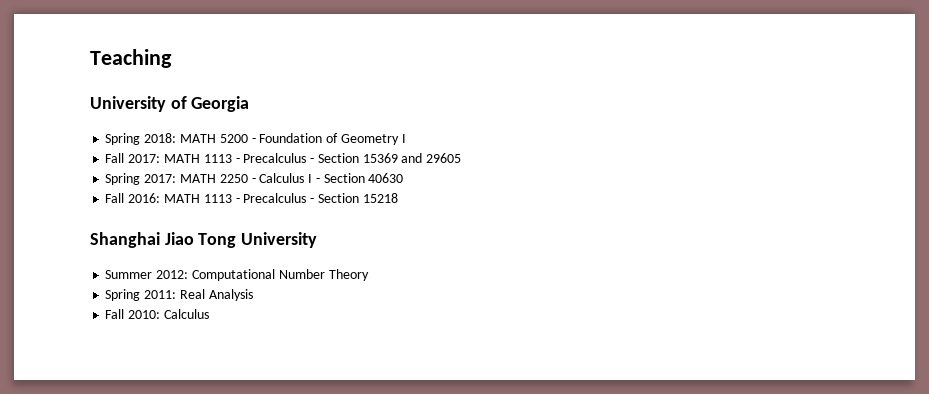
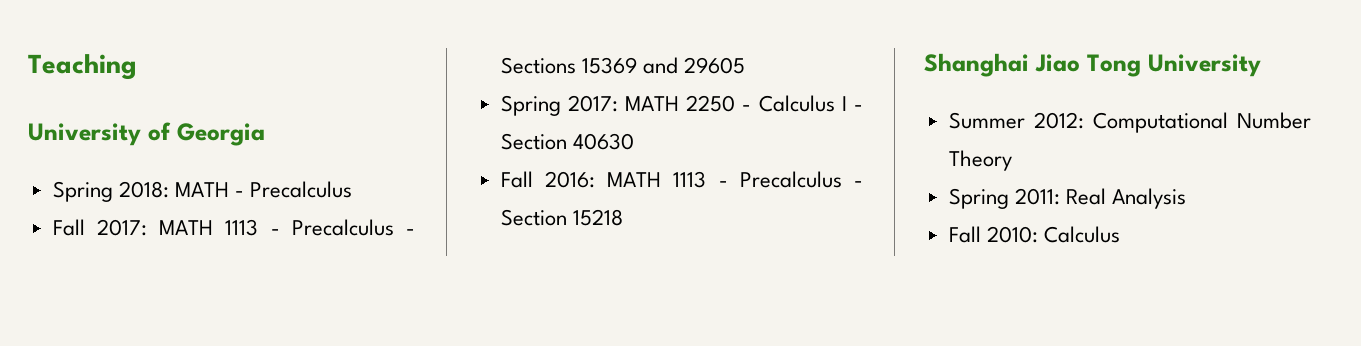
- Spring 2018: MATH 5200 - Foundation of Geometry I
+ Spring 2018: MATH - Precalculus
- Fall 2017: MATH 1113 - Precalculus - Section 15369 and 29605
+ Fall 2017: MATH 1113 - Precalculus - Sections 15369 and 29605

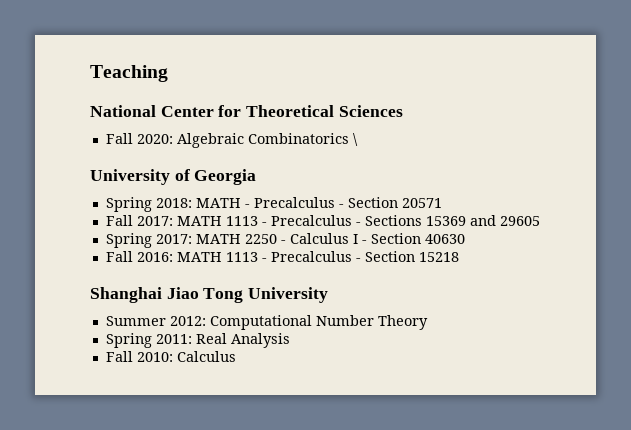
+ National Center for Theoretical Sciences
+ Fall 2020: Algebraic Combinatorics \
- Spring 2018: MATH - Precalculus
+ Spring 2018: MATH - Precalculus - Section 20571

